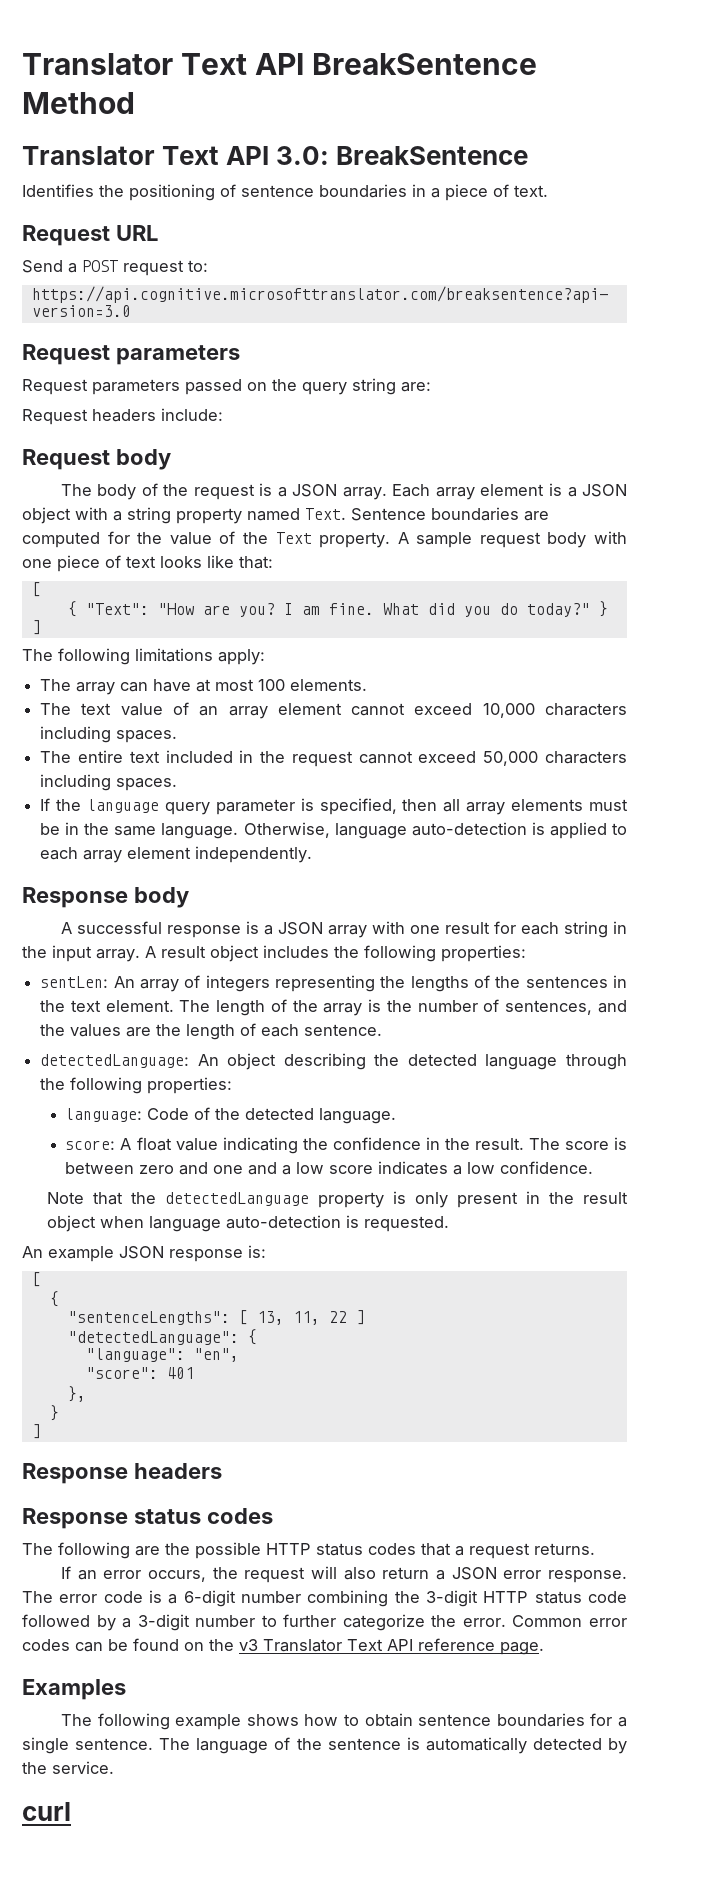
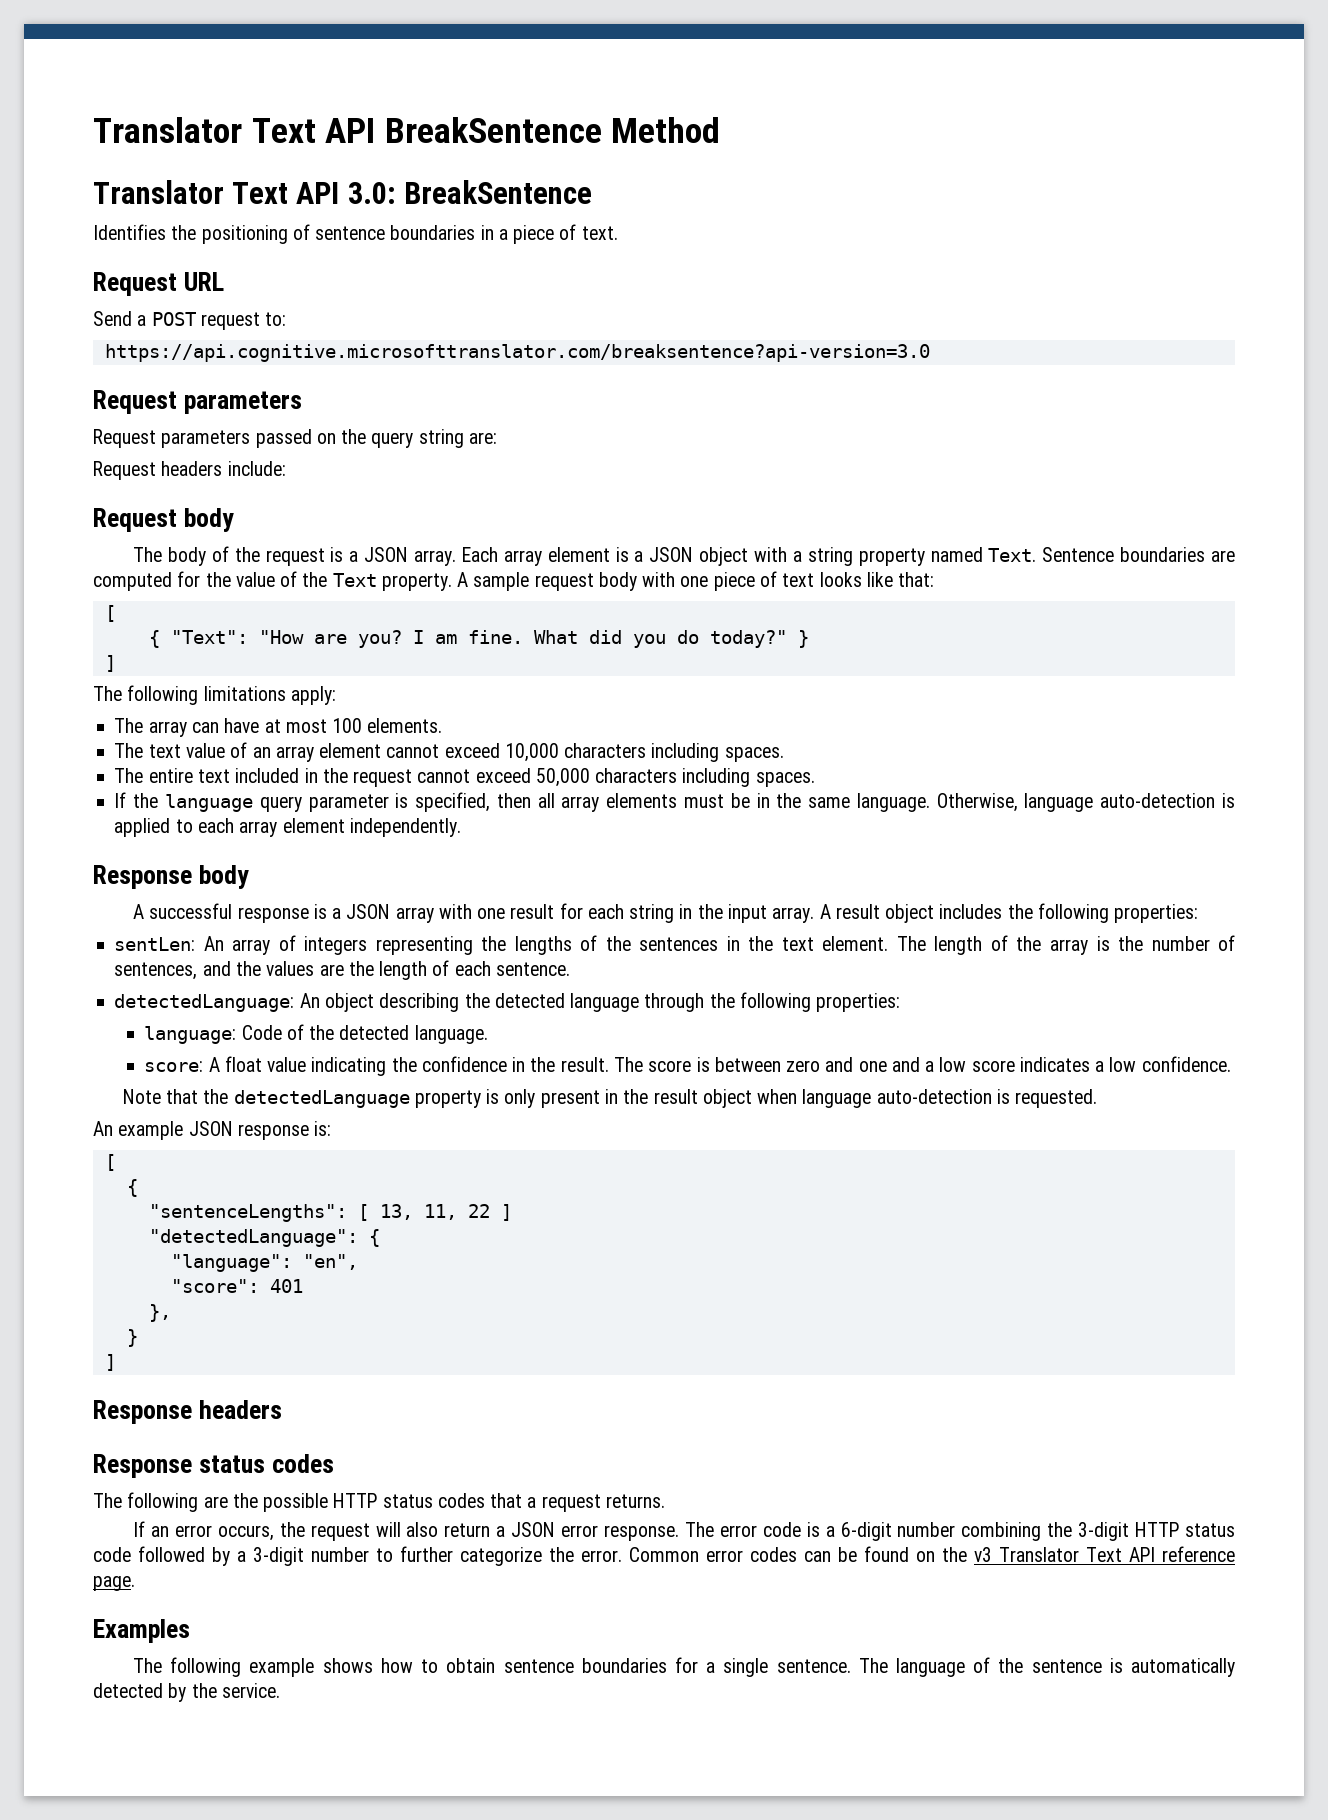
- curl

